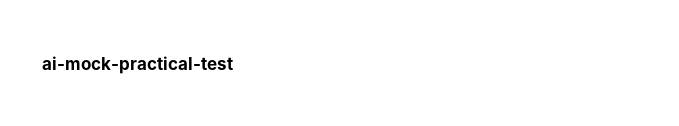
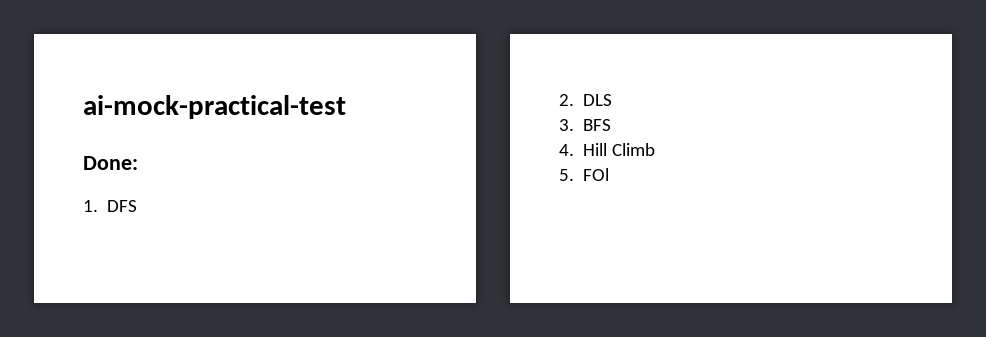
+ Done:
+ 1. DFS
+ 2. DLS
+ 3. BFS
+ 4. Hill Climb
+ 5. FOl

